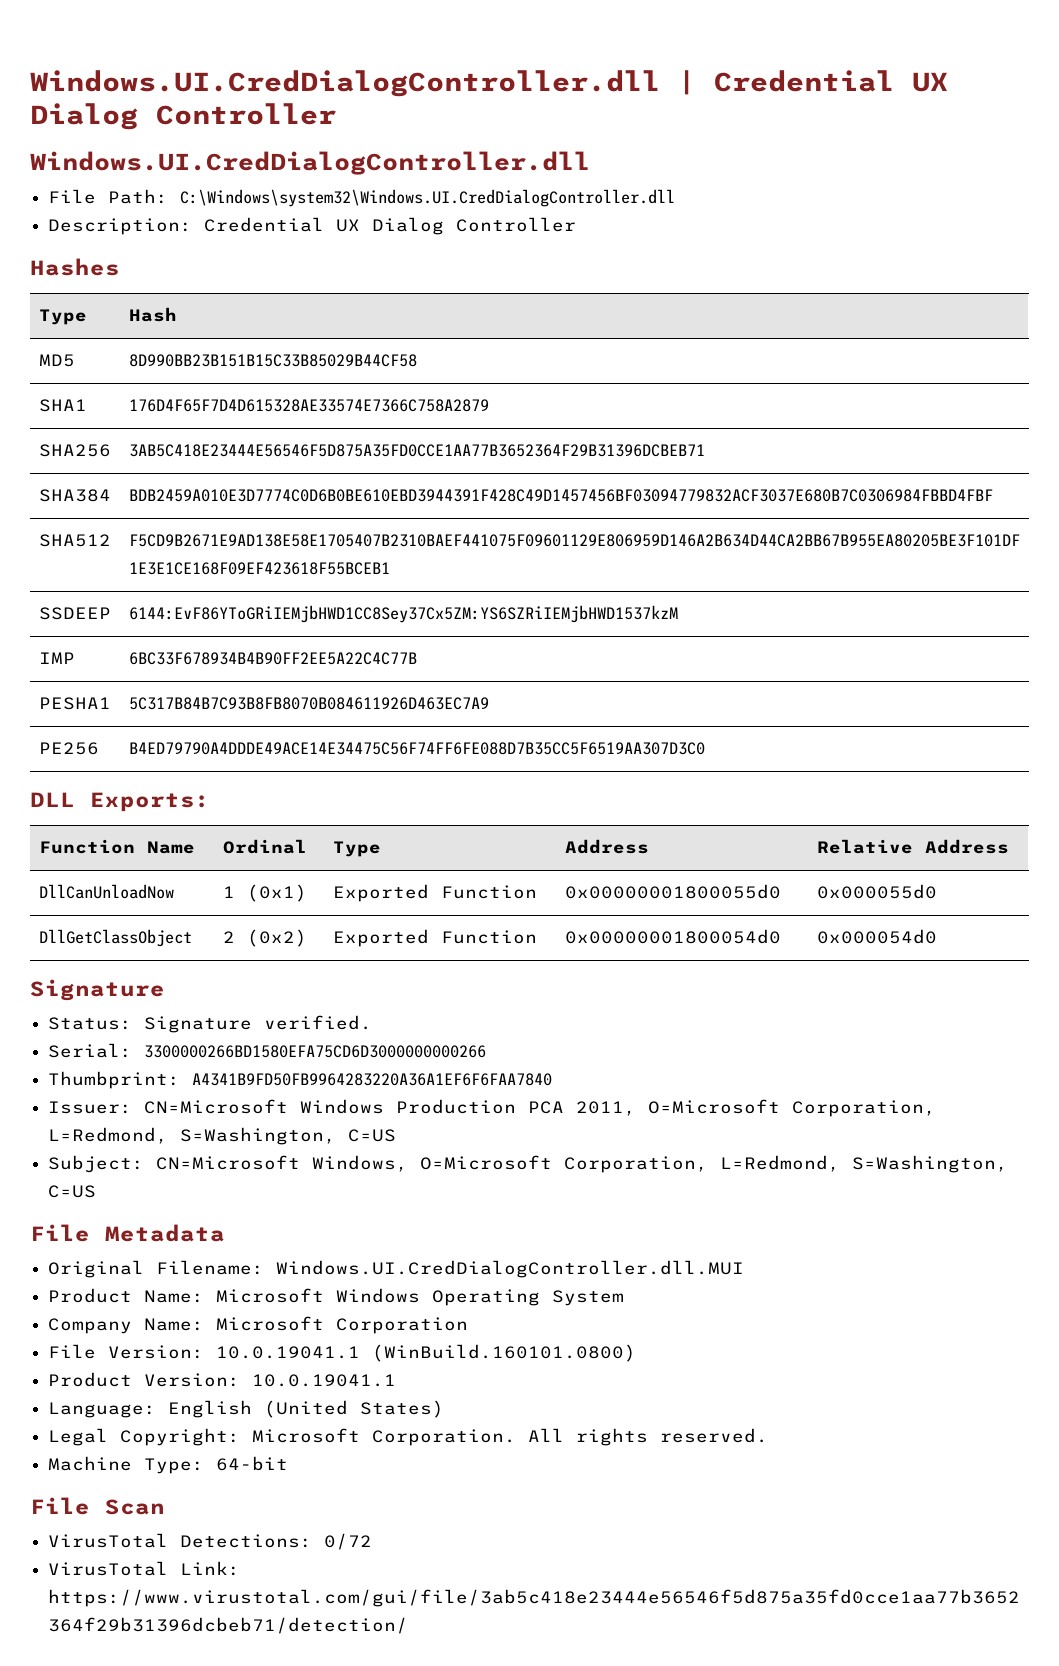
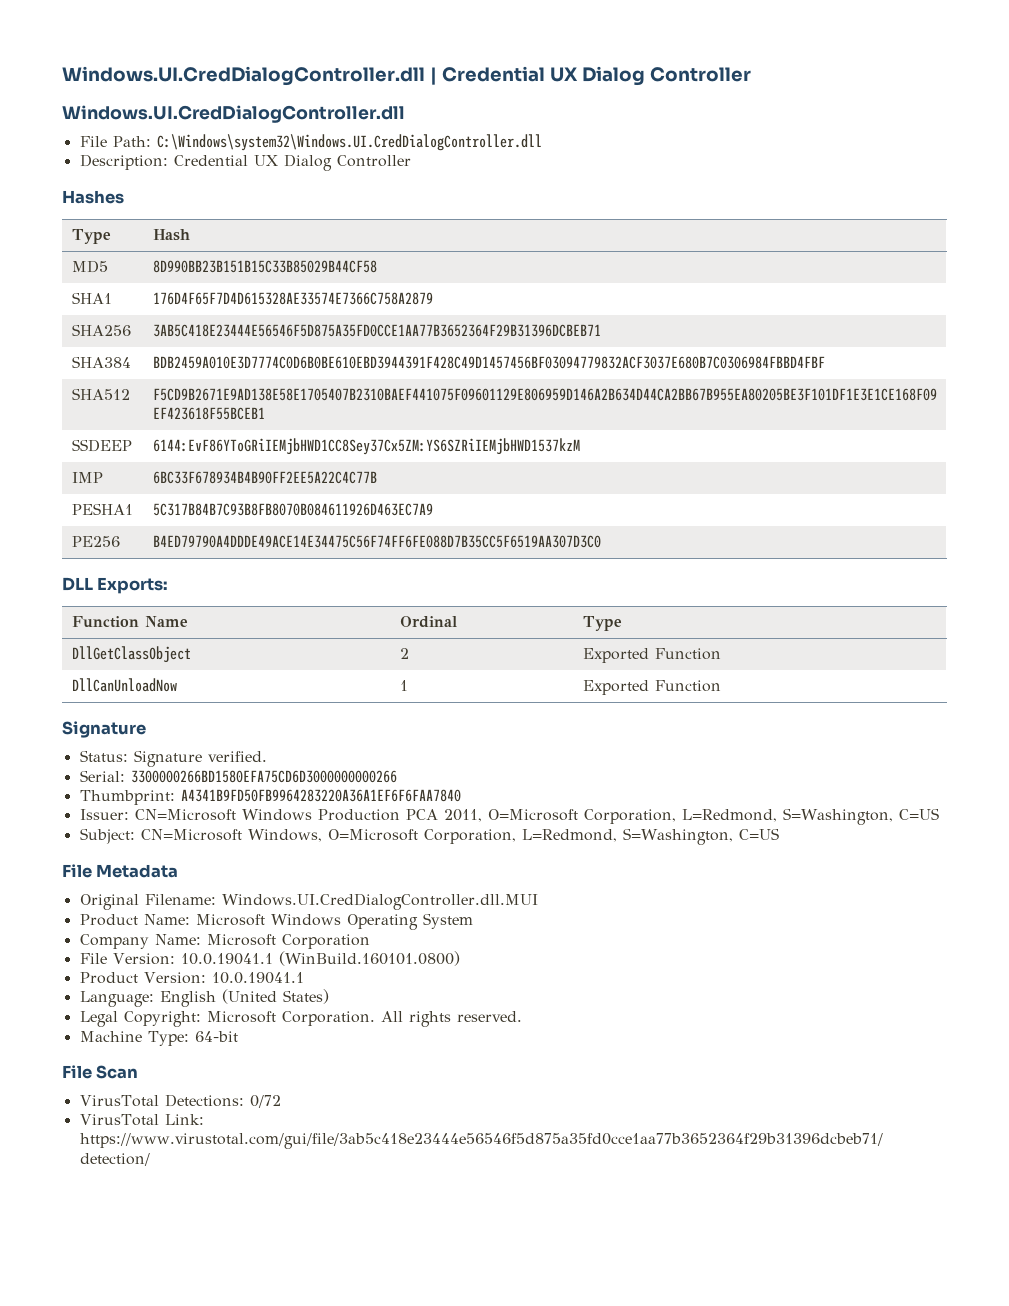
- Function Name | Ordinal | Type | Address | Relative Address
+ Function Name | Ordinal | Type
+ DllGetClassObject | 2 | Exported Function
- DllCanUnloadNow | 1 (0x1) | Exported Function | 0x00000001800055d0 | 0x000055d0
- DllGetClassObject | 2 (0x2) | Exported Function | 0x00000001800054d0 | 0x000054d0
+ DllCanUnloadNow | 1 | Exported Function

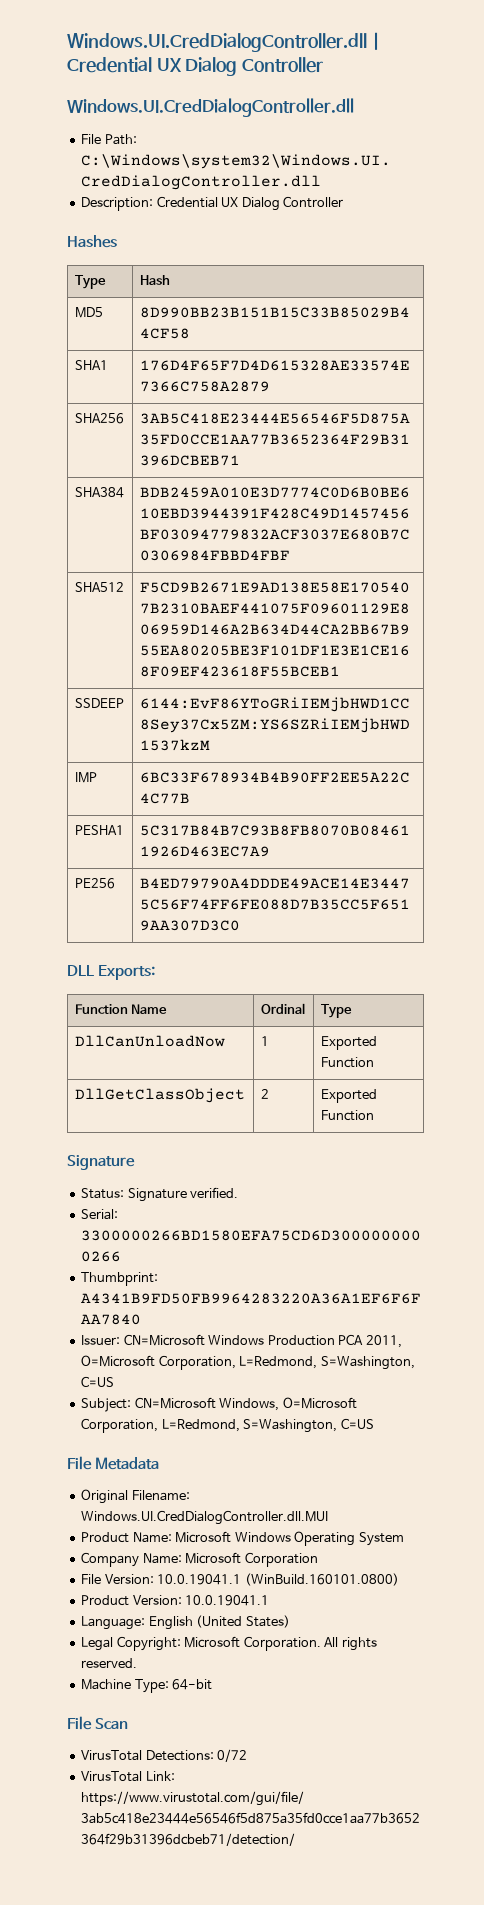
+ DllCanUnloadNow | 1 | Exported Function
  DllGetClassObject | 2 | Exported Function
- DllCanUnloadNow | 1 | Exported Function

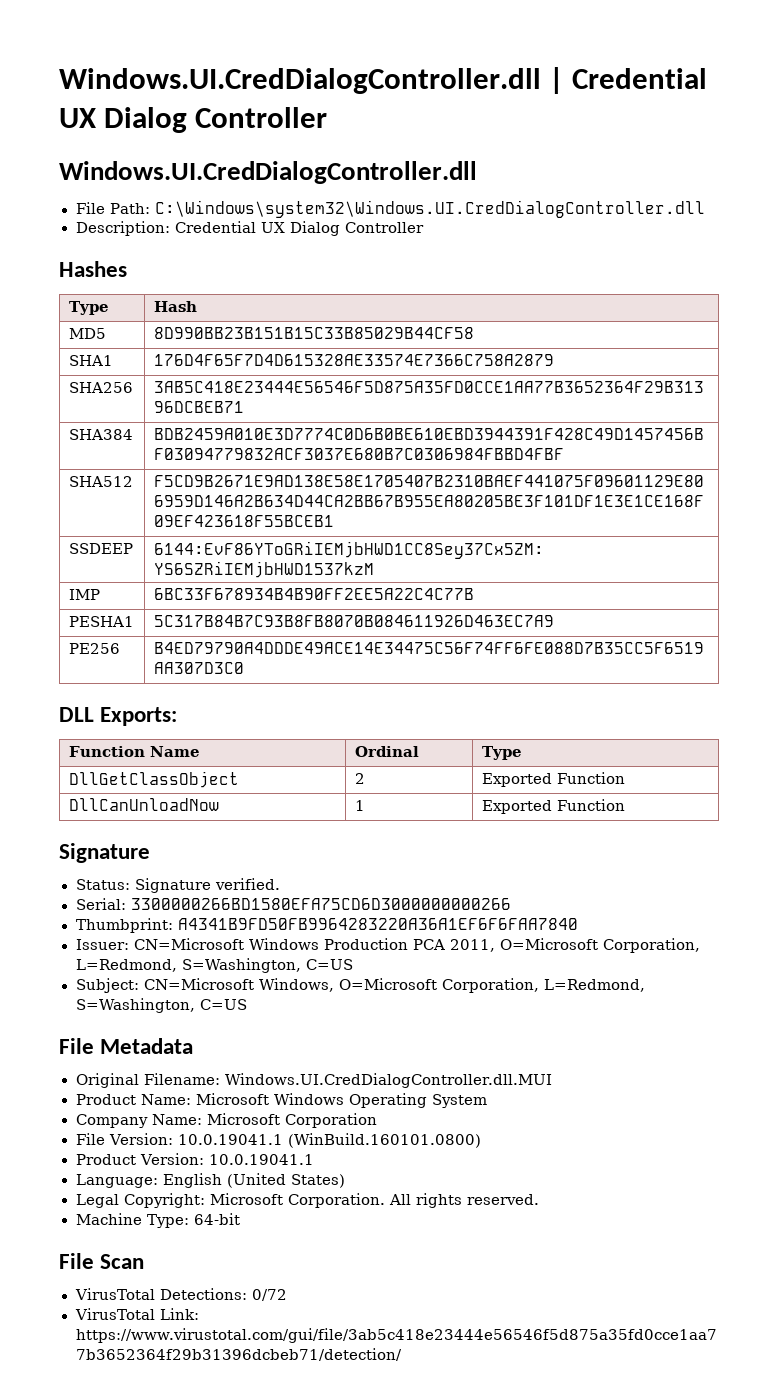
+ DllGetClassObject | 2 | Exported Function
  DllCanUnloadNow | 1 | Exported Function
- DllGetClassObject | 2 | Exported Function

